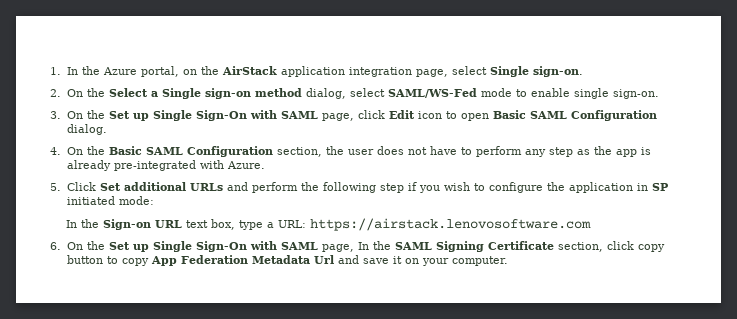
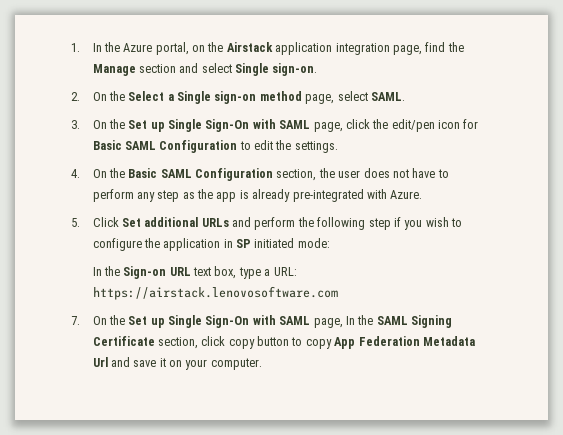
- 1. In the Azure portal, on the AirStack application integration page, select Single sign-on.
+ 1. In the Azure portal, on the Airstack application integration page, find the Manage section and select Single sign-on.
- 2. On the Select a Single sign-on method dialog, select SAML/WS-Fed mode to enable single sign-on.
+ 2. On the Select a Single sign-on method page, select SAML.
- 3. On the Set up Single Sign-On with SAML page, click Edit icon to open Basic SAML Configuration dialog.
+ 3. On the Set up Single Sign-On with SAML page, click the edit/pen icon for Basic SAML Configuration to edit the settings.
- 6. On the Set up Single Sign-On with SAML page, In the SAML Signing Certificate section, click copy button to copy App Federation Metadata Url and save it on your computer.
+ 7. On the Set up Single Sign-On with SAML page, In the SAML Signing Certificate section, click copy button to copy App Federation Metadata Url and save it on your computer.

